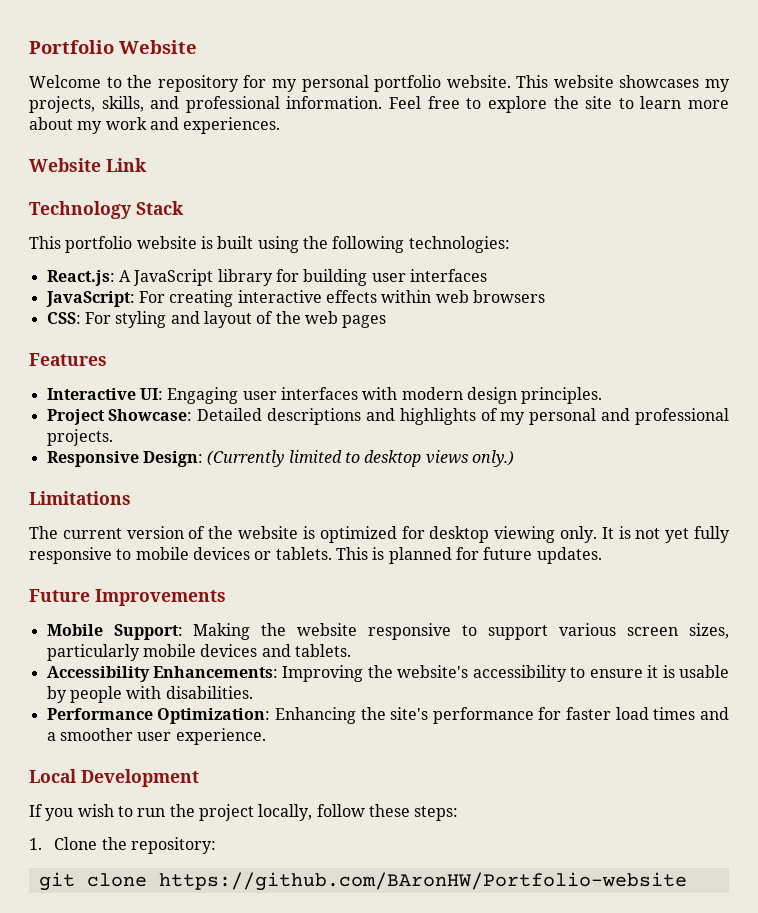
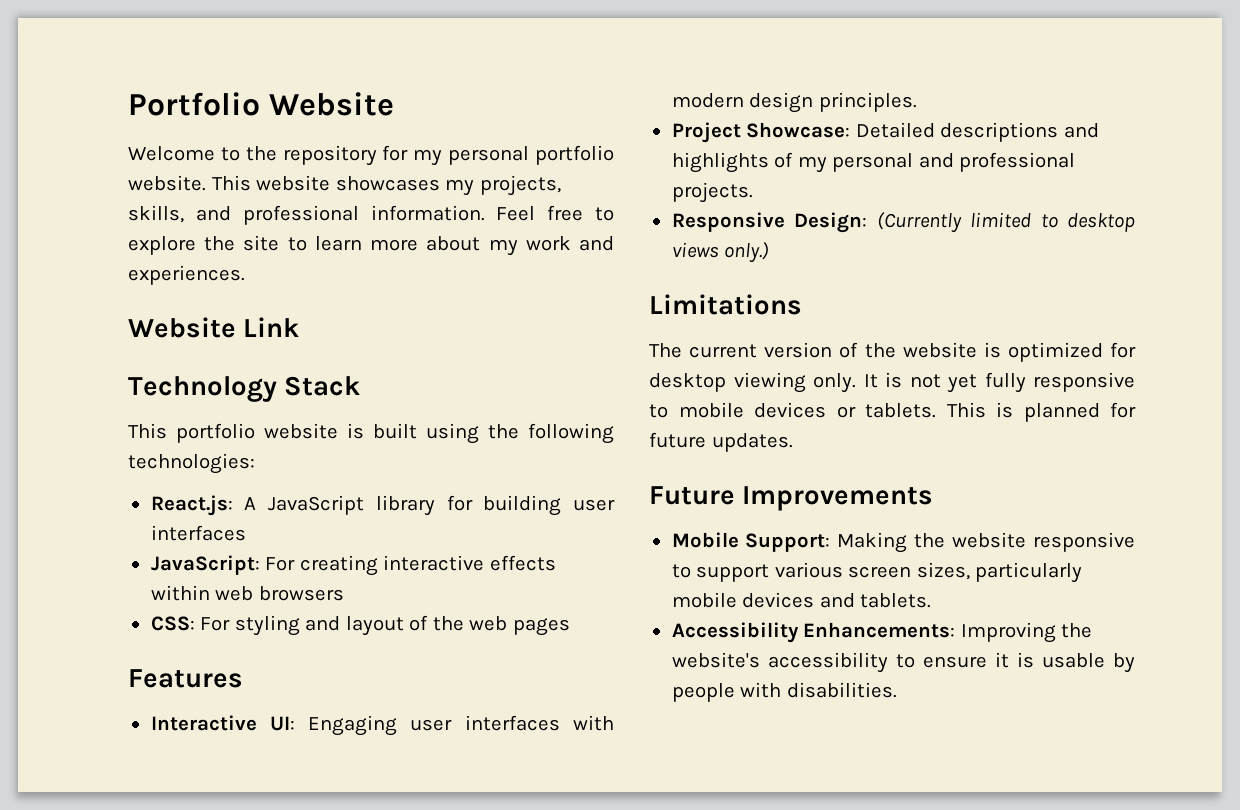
- Performance Optimization: Enhancing the site's performance for faster load times and a smoother user experience.
- Local Development
- If you wish to run the project locally, follow these steps:
- 1. Clone the repository:
- git clone https://github.com/BAronHW/Portfolio-website

